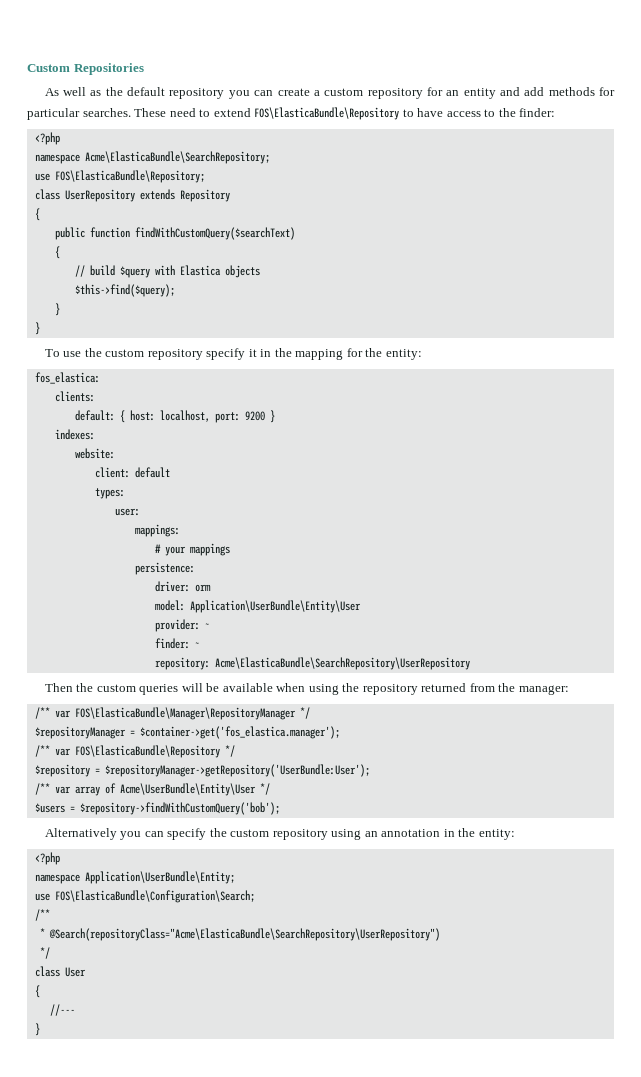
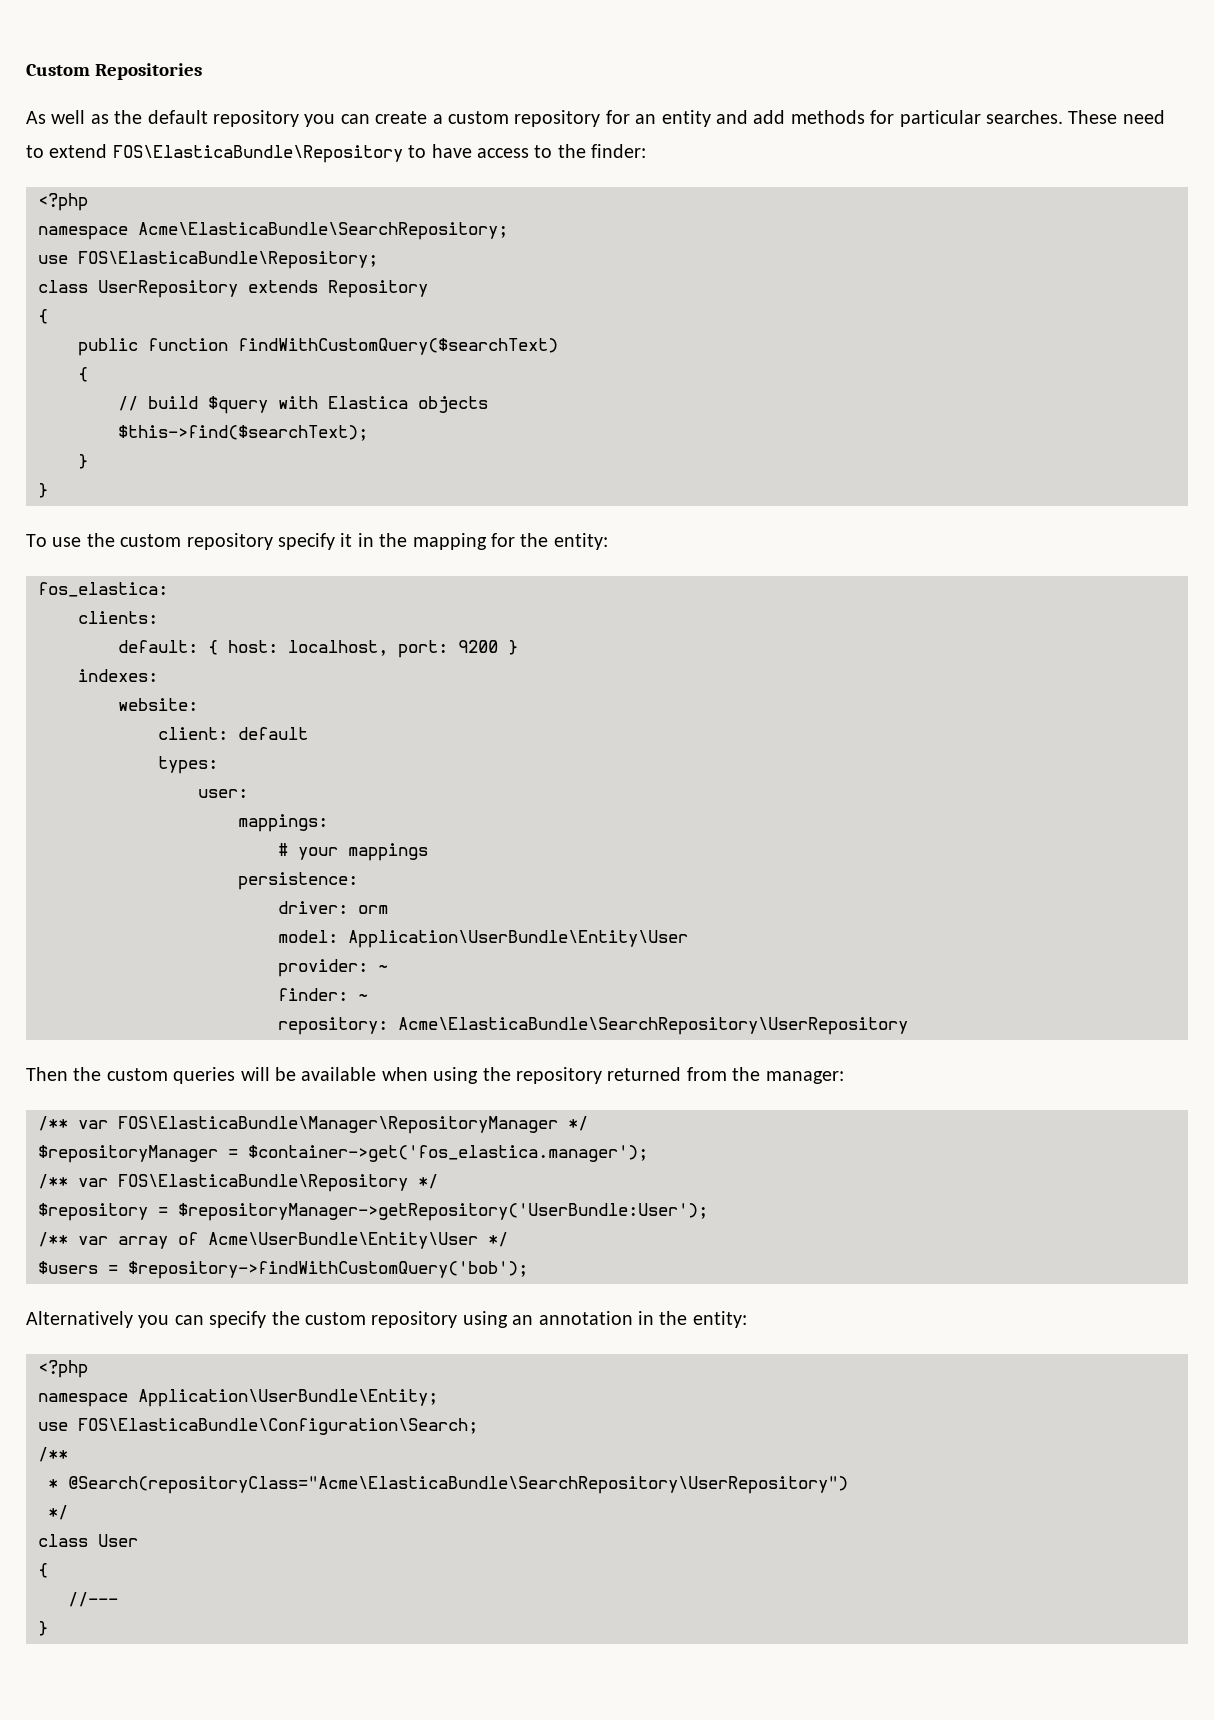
- $this->find($query);
+ $this->find($searchText);

